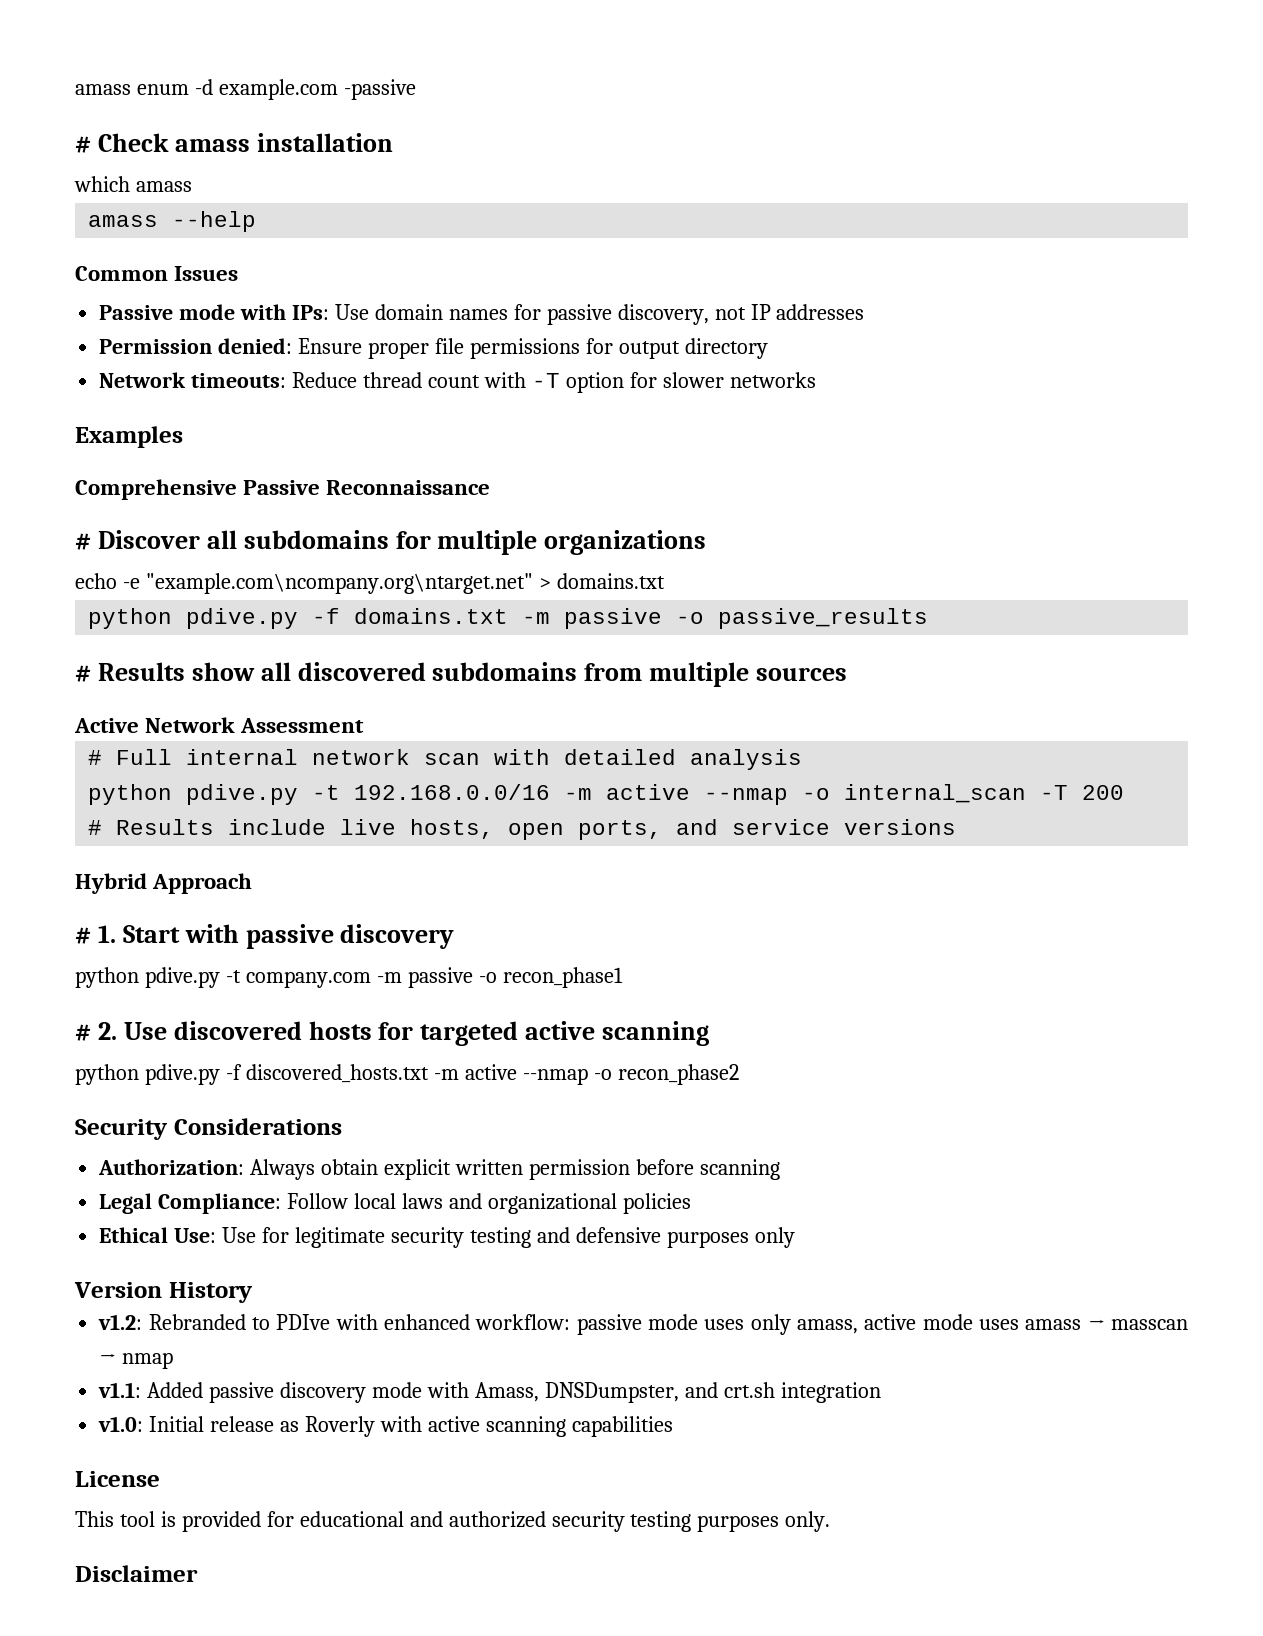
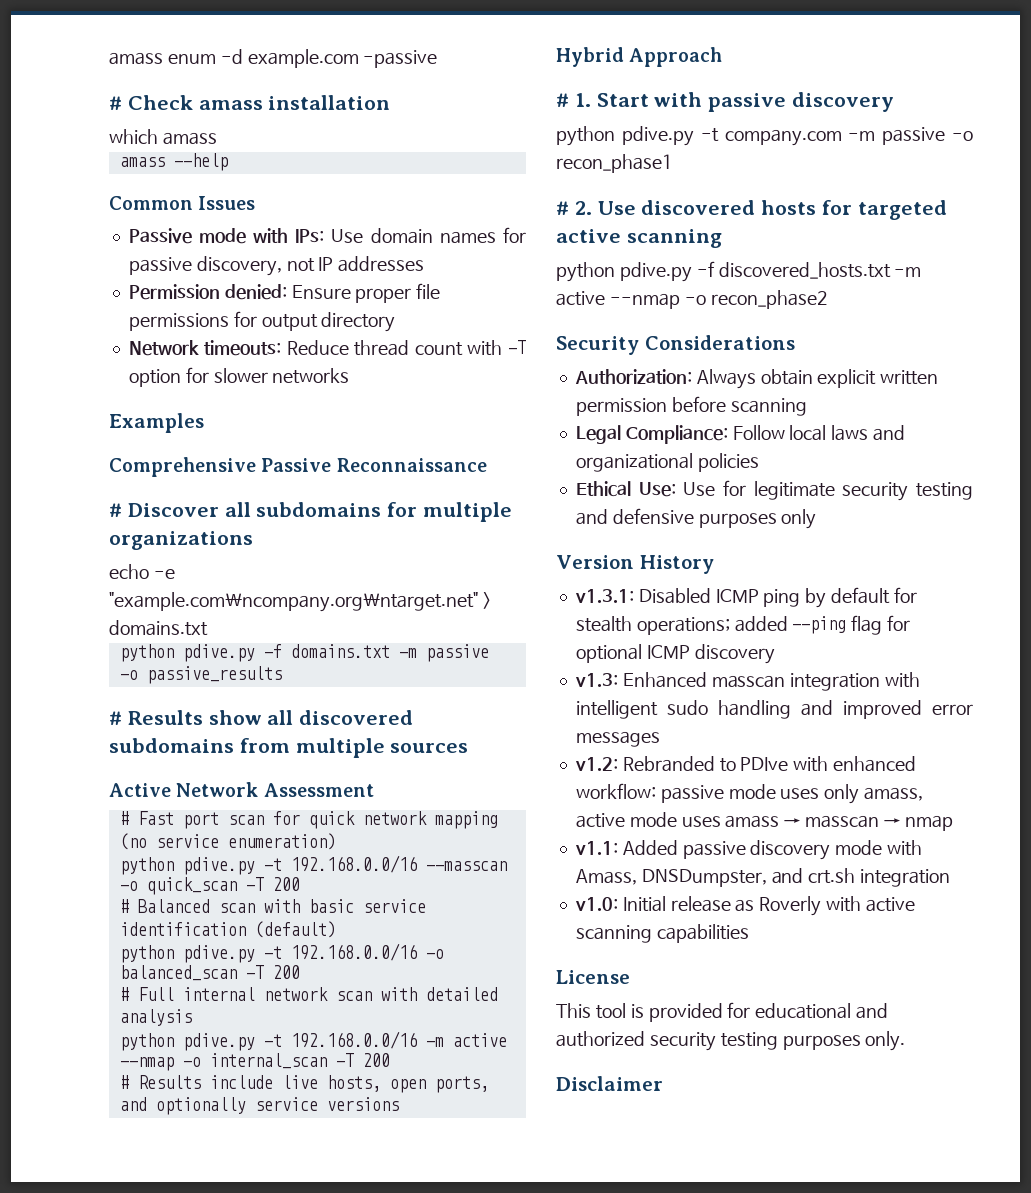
+ # Fast port scan for quick network mapping (no service enumeration)
+ python pdive.py -t 192.168.0.0/16 --masscan -o quick_scan -T 200
+ # Balanced scan with basic service identification (default)
+ python pdive.py -t 192.168.0.0/16 -o balanced_scan -T 200
- # Results include live hosts, open ports, and service versions
+ # Results include live hosts, open ports, and optionally service versions
+ v1.3.1: Disabled ICMP ping by default for stealth operations; added --ping flag for optional ICMP discovery
+ v1.3: Enhanced masscan integration with intelligent sudo handling and improved error messages

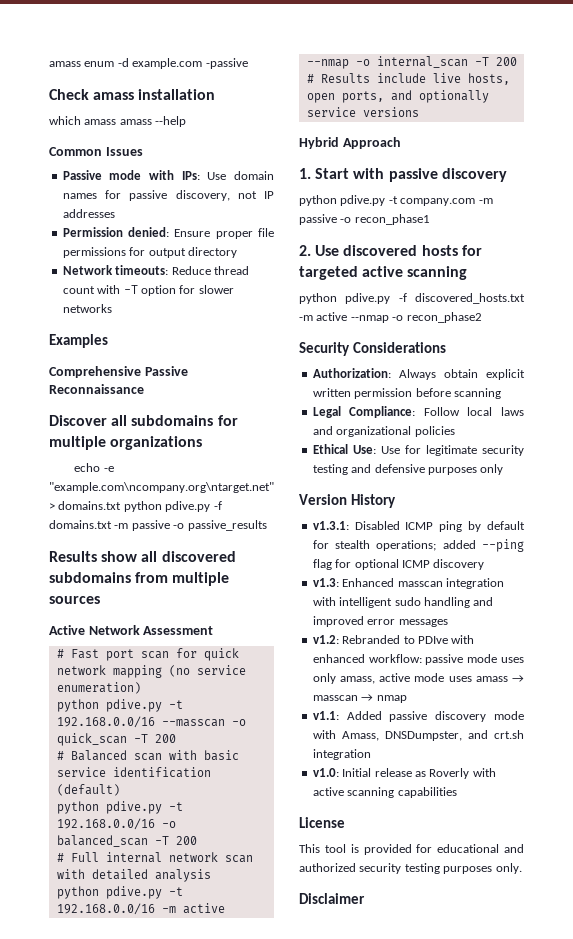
- # Check amass installation
+ Check amass installation
- which amass
- amass --help
+ which amass amass --help
- # Discover all subdomains for multiple organizations
+ Discover all subdomains for multiple organizations
- echo -e "example.com\ncompany.org\ntarget.net" > domains.txt
- python pdive.py -f domains.txt -m passive -o passive_results
+ echo -e "example.com\ncompany.org\ntarget.net" > domains.txt python pdive.py -f domains.txt -m passive -o passive_results
- # Results show all discovered subdomains from multiple sources
+ Results show all discovered subdomains from multiple sources
- # 1. Start with passive discovery
+ 1. Start with passive discovery
- # 2. Use discovered hosts for targeted active scanning
+ 2. Use discovered hosts for targeted active scanning

